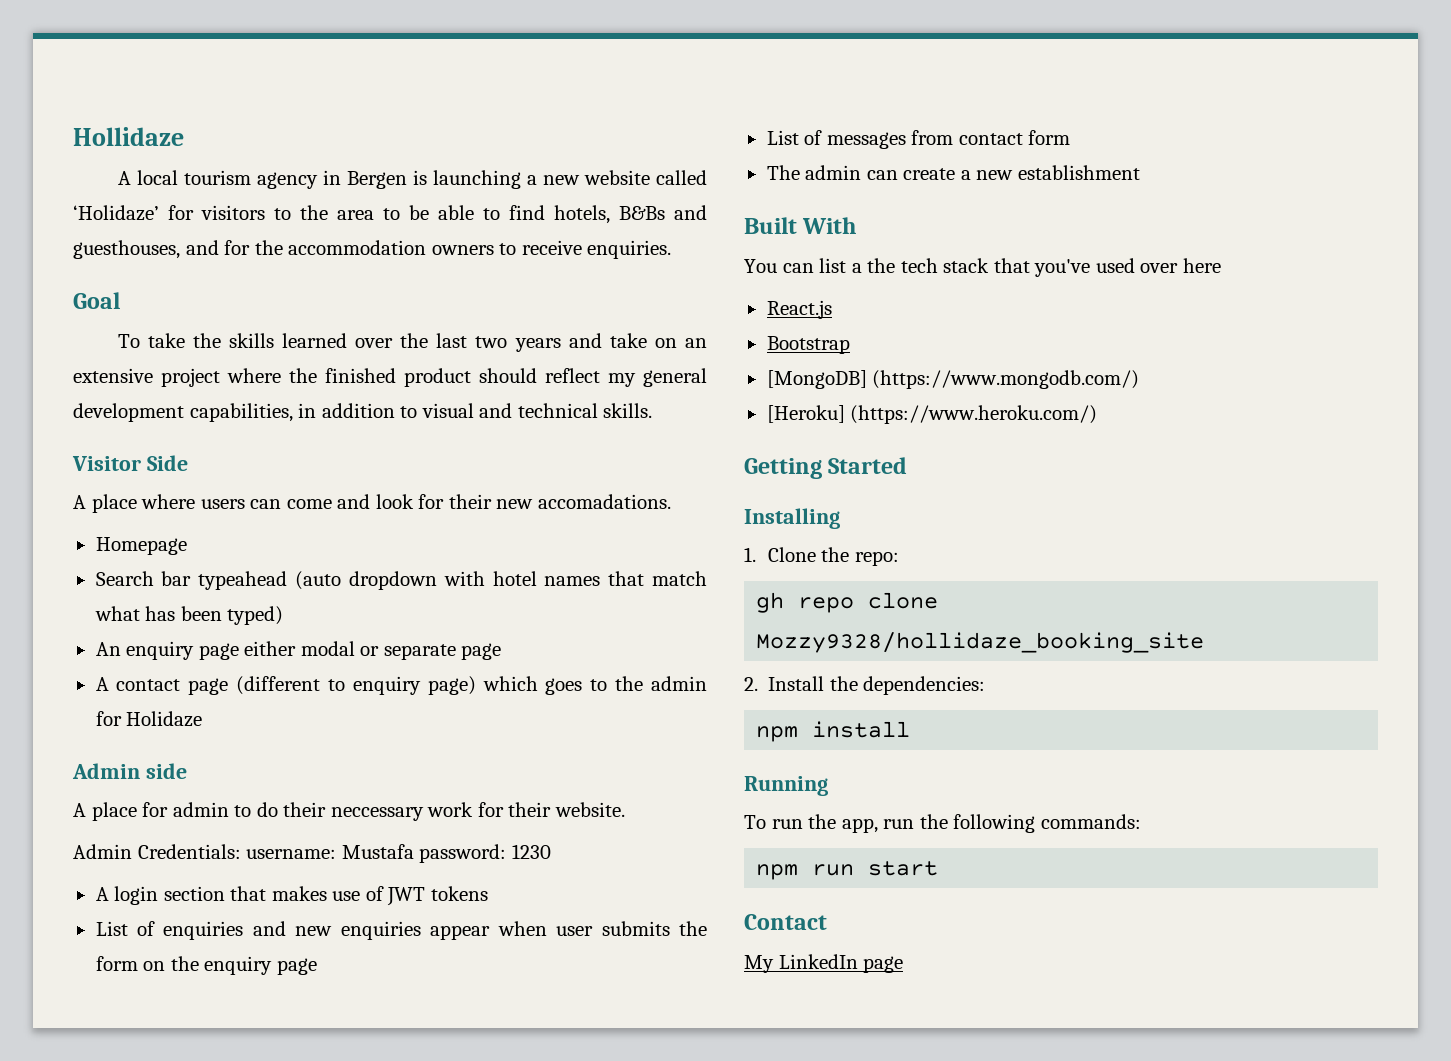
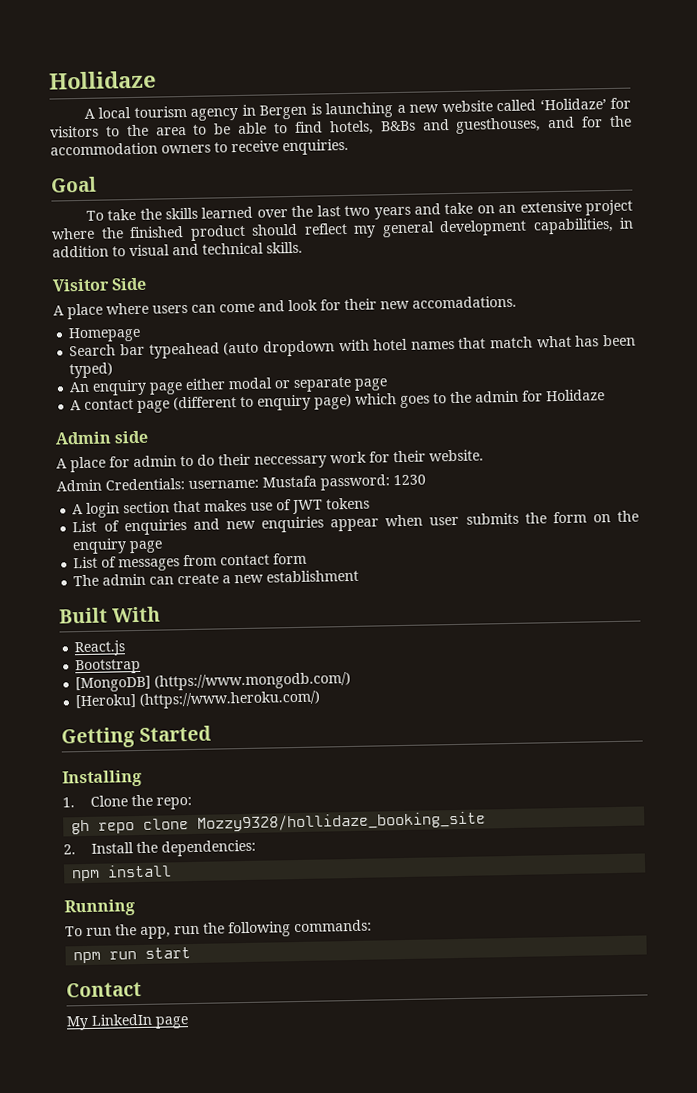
- You can list a the tech stack that you've used over here

